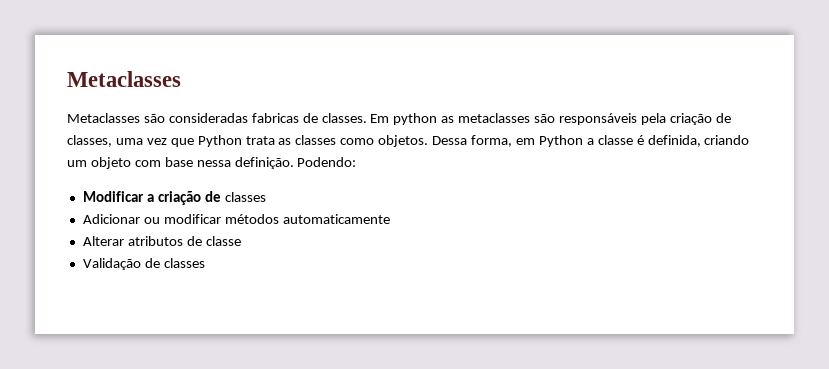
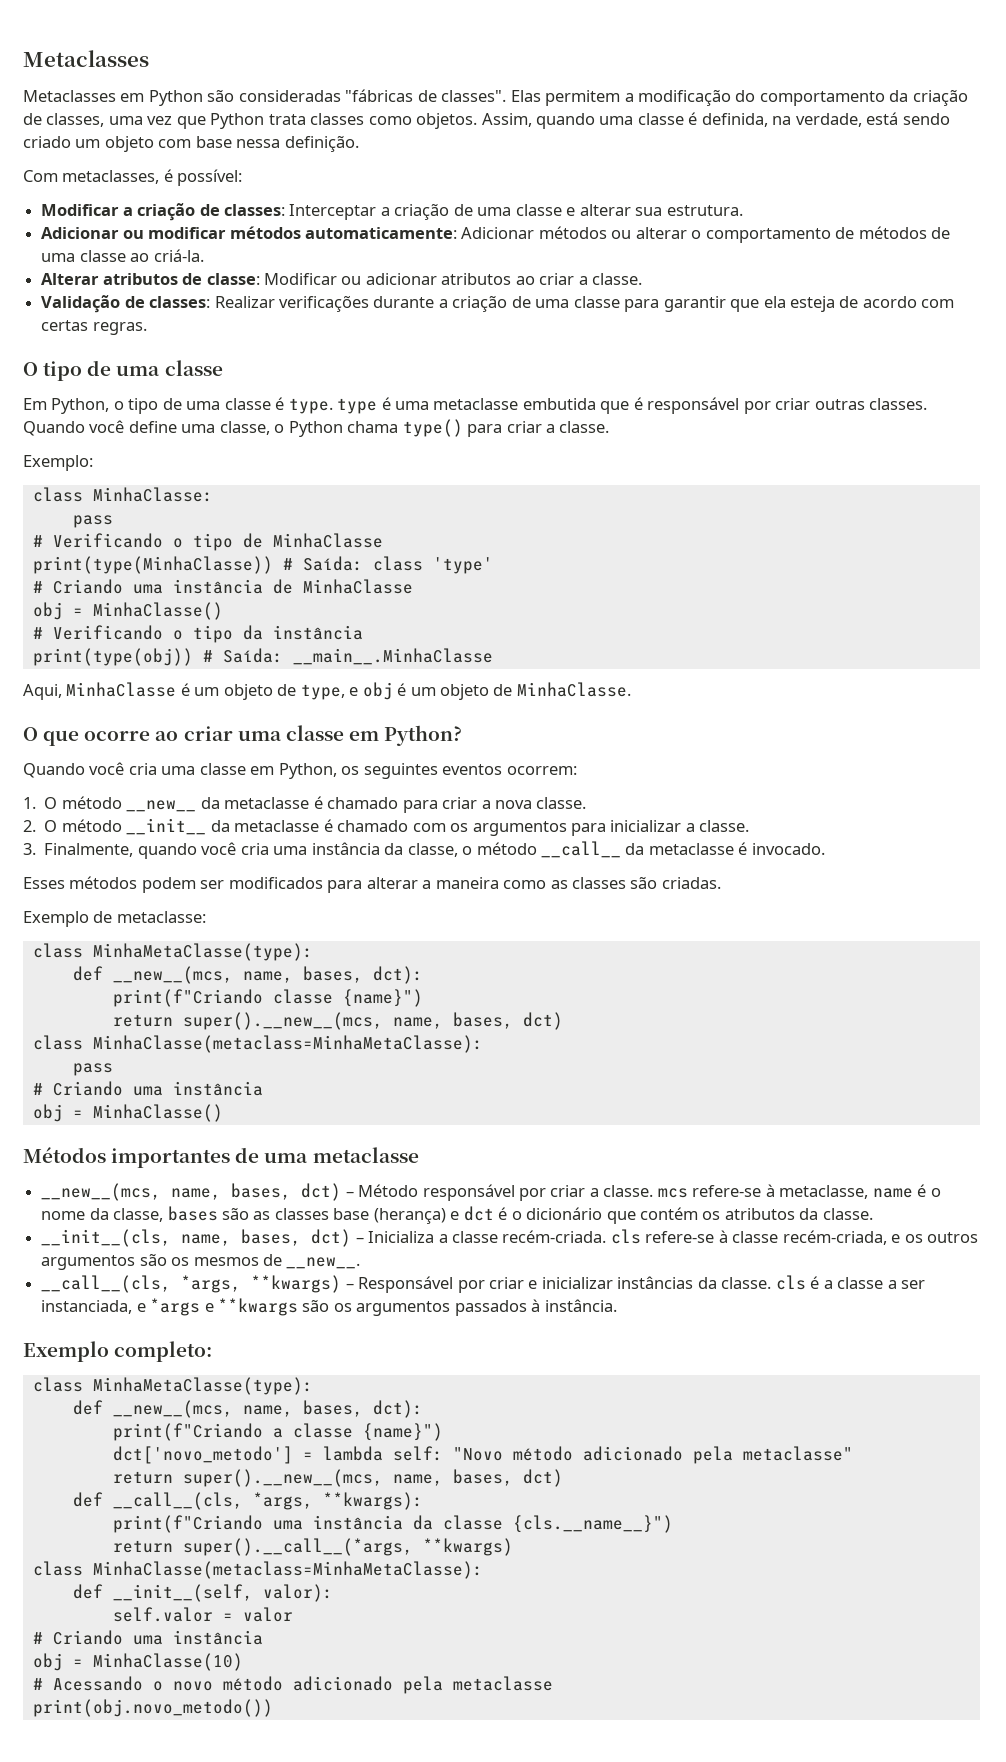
- Metaclasses são consideradas fabricas de classes. Em python as metaclasses são responsáveis pela criação de classes, uma vez que Python trata as classes como objetos.
+ Metaclasses em Python são consideradas "fábricas de classes". Elas permitem a modificação do comportamento da criação de classes, uma vez que Python trata classes como objetos.
- Dessa forma, em Python a classe é definida, criando um objeto com base nessa definição. Podendo:
+ Assim, quando uma classe é definida, na verdade, está sendo criado um objeto com base nessa definição.
+ Com metaclasses, é possível:
- Modificar a criação de classes
- Adicionar ou modificar métodos automaticamente
- Alterar atributos de classe
- Validação de classes
+ Modificar a criação de classes: Interceptar a criação de uma classe e alterar sua estrutura.
+ Adicionar ou modificar métodos automaticamente: Adicionar métodos ou alterar o comportamento de métodos de uma classe ao criá-la.
+ Alterar atributos de classe: Modificar ou adicionar atributos ao criar a classe.
+ Validação de classes: Realizar verificações durante a criação de uma classe para garantir que ela esteja de acordo com certas regras.
+ O tipo de uma classe
+ Em Python, o tipo de uma classe é type. type é uma metaclasse embutida que é responsável por criar outras classes. Quando você define uma classe, o Python chama type() para criar a classe.
+ Exemplo:
+ class MinhaClasse:
+ pass
+ # Verificando o tipo de MinhaClasse
+ print(type(MinhaClasse)) # Saída: class 'type'
+ # Criando uma instância de MinhaClasse
+ obj = MinhaClasse()
+ # Verificando o tipo da instância
+ print(type(obj)) # Saída: __main__.MinhaClasse
+ Aqui, MinhaClasse é um objeto de type, e obj é um objeto de MinhaClasse.
+ O que ocorre ao criar uma classe em Python?
+ Quando você cria uma classe em Python, os seguintes eventos ocorrem:
+ 1. O método __new__ da metaclasse é chamado para criar a nova classe.
+ 2. O método __init__ da metaclasse é chamado com os argumentos para inicializar a classe.
+ 3. Finalmente, quando você cria uma instância da classe, o método __call__ da metaclasse é invocado.
+ Esses métodos podem ser modificados para alterar a maneira como as classes são criadas.
+ Exemplo de metaclasse:
+ class MinhaMetaClasse(type):
+ def __new__(mcs, name, bases, dct):
+ print(f"Criando classe {name}")
+ return super().__new__(mcs, name, bases, dct)
+ class MinhaClasse(metaclass=MinhaMetaClasse):
+ pass
+ # Criando uma instância
+ obj = MinhaClasse()
+ Métodos importantes de uma metaclasse
+ __new__(mcs, name, bases, dct) – Método responsável por criar a classe. mcs refere-se à metaclasse, name é o nome da classe, bases são as classes base (herança) e dct é o dicionário que contém os atributos da classe.
+ __init__(cls, name, bases, dct) – Inicializa a classe recém-criada. cls refere-se à classe recém-criada, e os outros argumentos são os mesmos de __new__.
+ __call__(cls, *args, **kwargs) – Responsável por criar e inicializar instâncias da classe. cls é a classe a ser instanciada, e *args e **kwargs são os argumentos passados à instância.
+ Exemplo completo:
+ class MinhaMetaClasse(type):
+ def __new__(mcs, name, bases, dct):
+ print(f"Criando a classe {name}")
+ dct['novo_metodo'] = lambda self: "Novo método adicionado pela metaclasse"
+ return super().__new__(mcs, name, bases, dct)
+ def __call__(cls, *args, **kwargs):
+ print(f"Criando uma instância da classe {cls.__name__}")
+ return super().__call__(*args, **kwargs)
+ class MinhaClasse(metaclass=MinhaMetaClasse):
+ def __init__(self, valor):
+ self.valor = valor
+ # Criando uma instância
+ obj = MinhaClasse(10)
+ # Acessando o novo método adicionado pela metaclasse
+ print(obj.novo_metodo())

